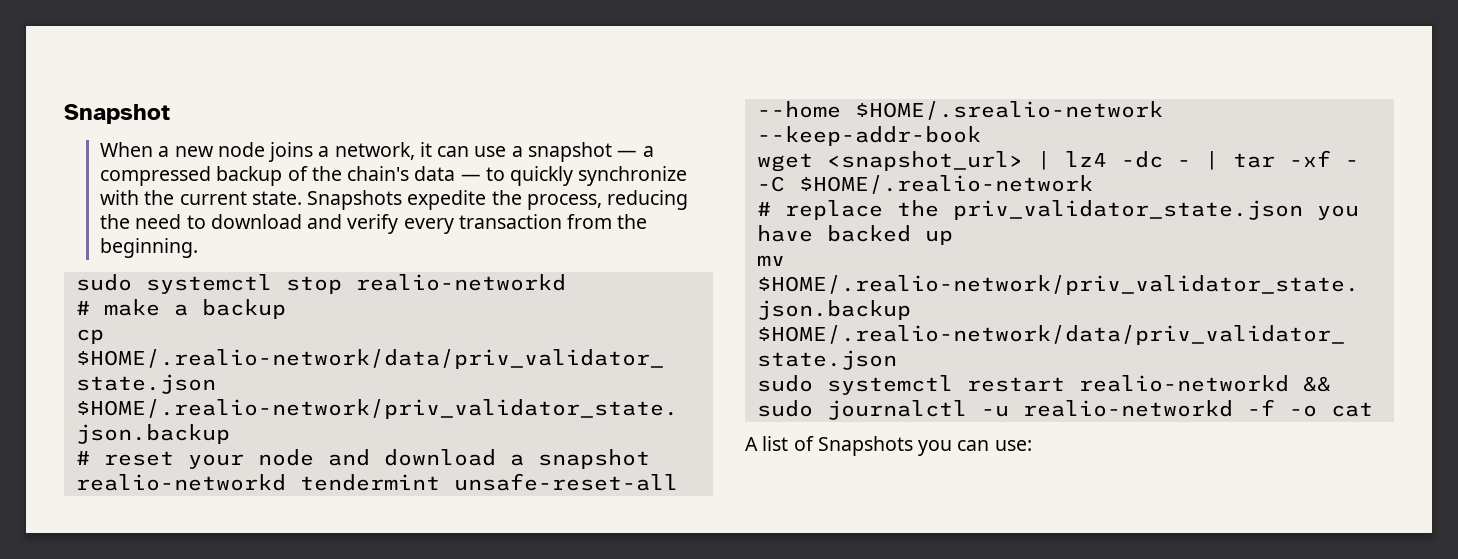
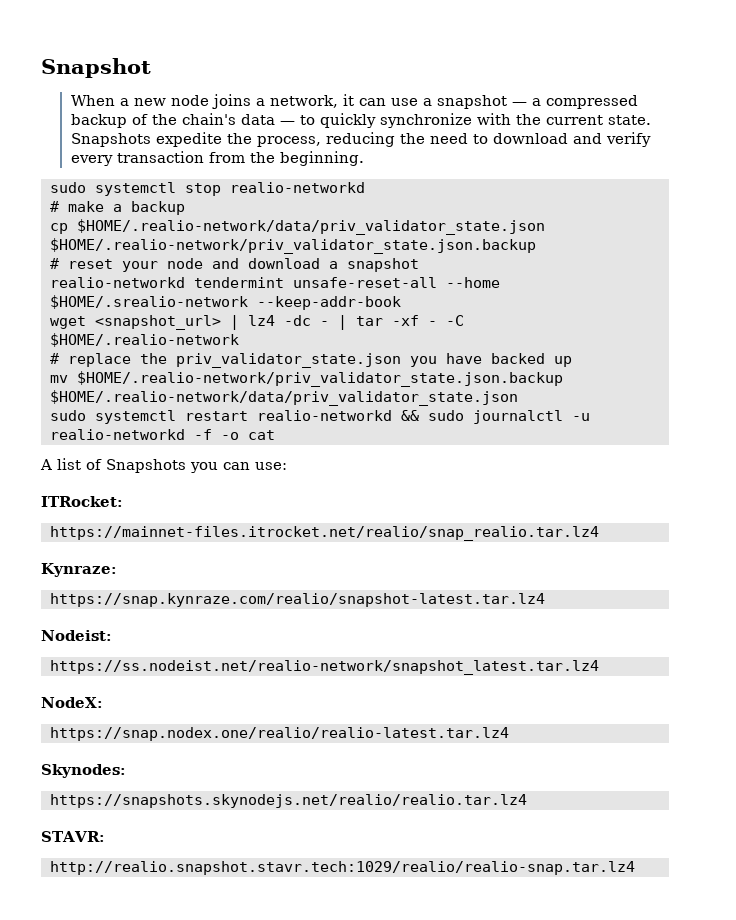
+ ITRocket:
+ https://mainnet-files.itrocket.net/realio/snap_realio.tar.lz4
+ Kynraze:
+ https://snap.kynraze.com/realio/snapshot-latest.tar.lz4
+ Nodeist:
+ https://ss.nodeist.net/realio-network/snapshot_latest.tar.lz4
+ NodeX:
+ https://snap.nodex.one/realio/realio-latest.tar.lz4
+ Skynodes:
+ https://snapshots.skynodejs.net/realio/realio.tar.lz4
+ STAVR:
+ http://realio.snapshot.stavr.tech:1029/realio/realio-snap.tar.lz4

